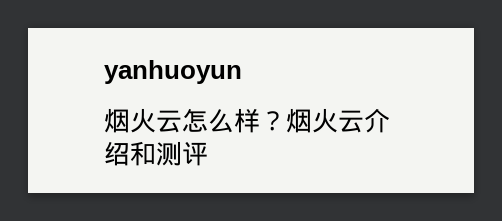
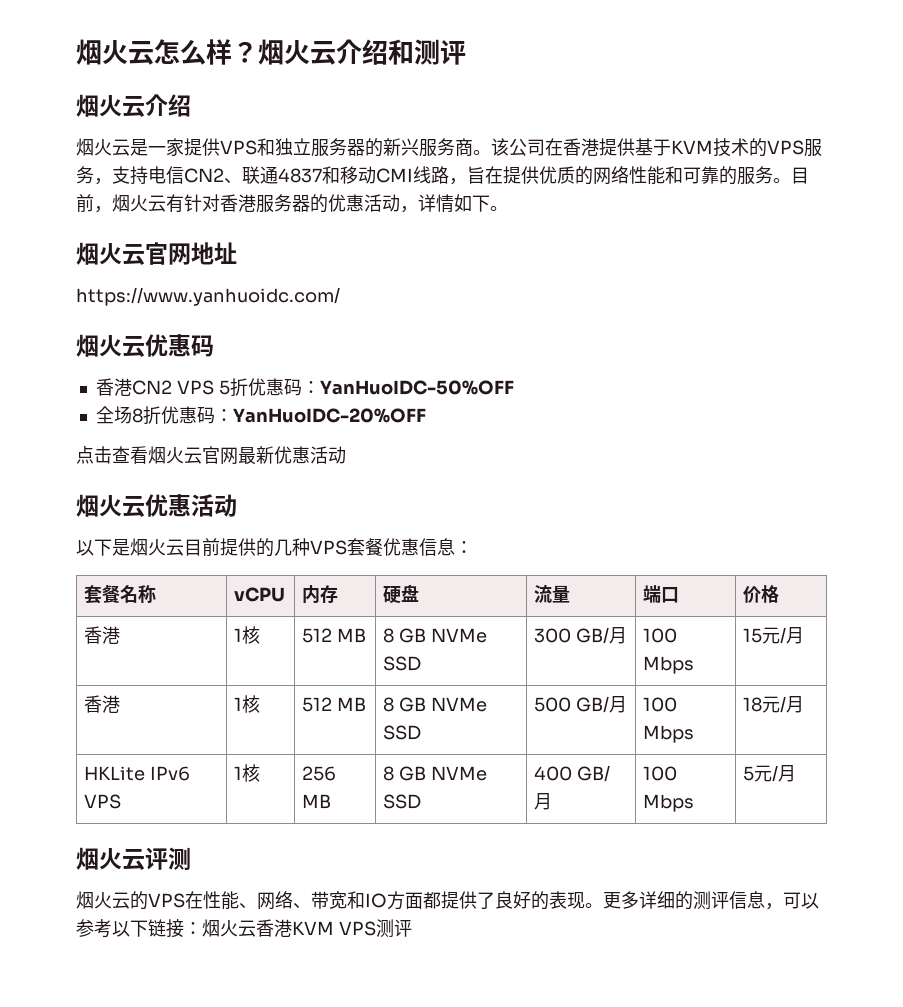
- yanhuoyun
  烟火云介绍和测评
+ 烟火云介绍
+ 烟火云是一家提供VPS和独立服务器的新兴服务商。该公司在香港提供基于KVM技术的VPS服务，支持电信CN2、联通4837和移动CMI线路，旨在提供优质的网络性能和可靠的服务。目前，烟火云有针对香港服务器的优惠活动，详情如下。
+ 烟火云官网地址
+ https://www.yanhuoidc.com/
+ 烟火云优惠码
+ 香港CN2 VPS 5折优惠码：YanHuoIDC-50%OFF
+ 全场8折优惠码：YanHuoIDC-20%OFF
+ 点击查看烟火云官网最新优惠活动
+ 烟火云优惠活动
+ 以下是烟火云目前提供的几种VPS套餐优惠信息：
+ 套餐名称 | vCPU | 内存 | 硬盘 | 流量 | 端口 | 价格
+ 香港 | 1核 | 512 MB | 8 GB NVMe SSD | 300 GB/月 | 100 Mbps | 15元/月
+ 香港 | 1核 | 512 MB | 8 GB NVMe SSD | 500 GB/月 | 100 Mbps | 18元/月
+ HKLite IPv6 VPS | 1核 | 256 MB | 8 GB NVMe SSD | 400 GB/月 | 100 Mbps | 5元/月
+ 烟火云评测
+ 烟火云的VPS在性能、网络、带宽和IO方面都提供了良好的表现。更多详细的测评信息，可以参考以下链接：烟火云香港KVM VPS测评

